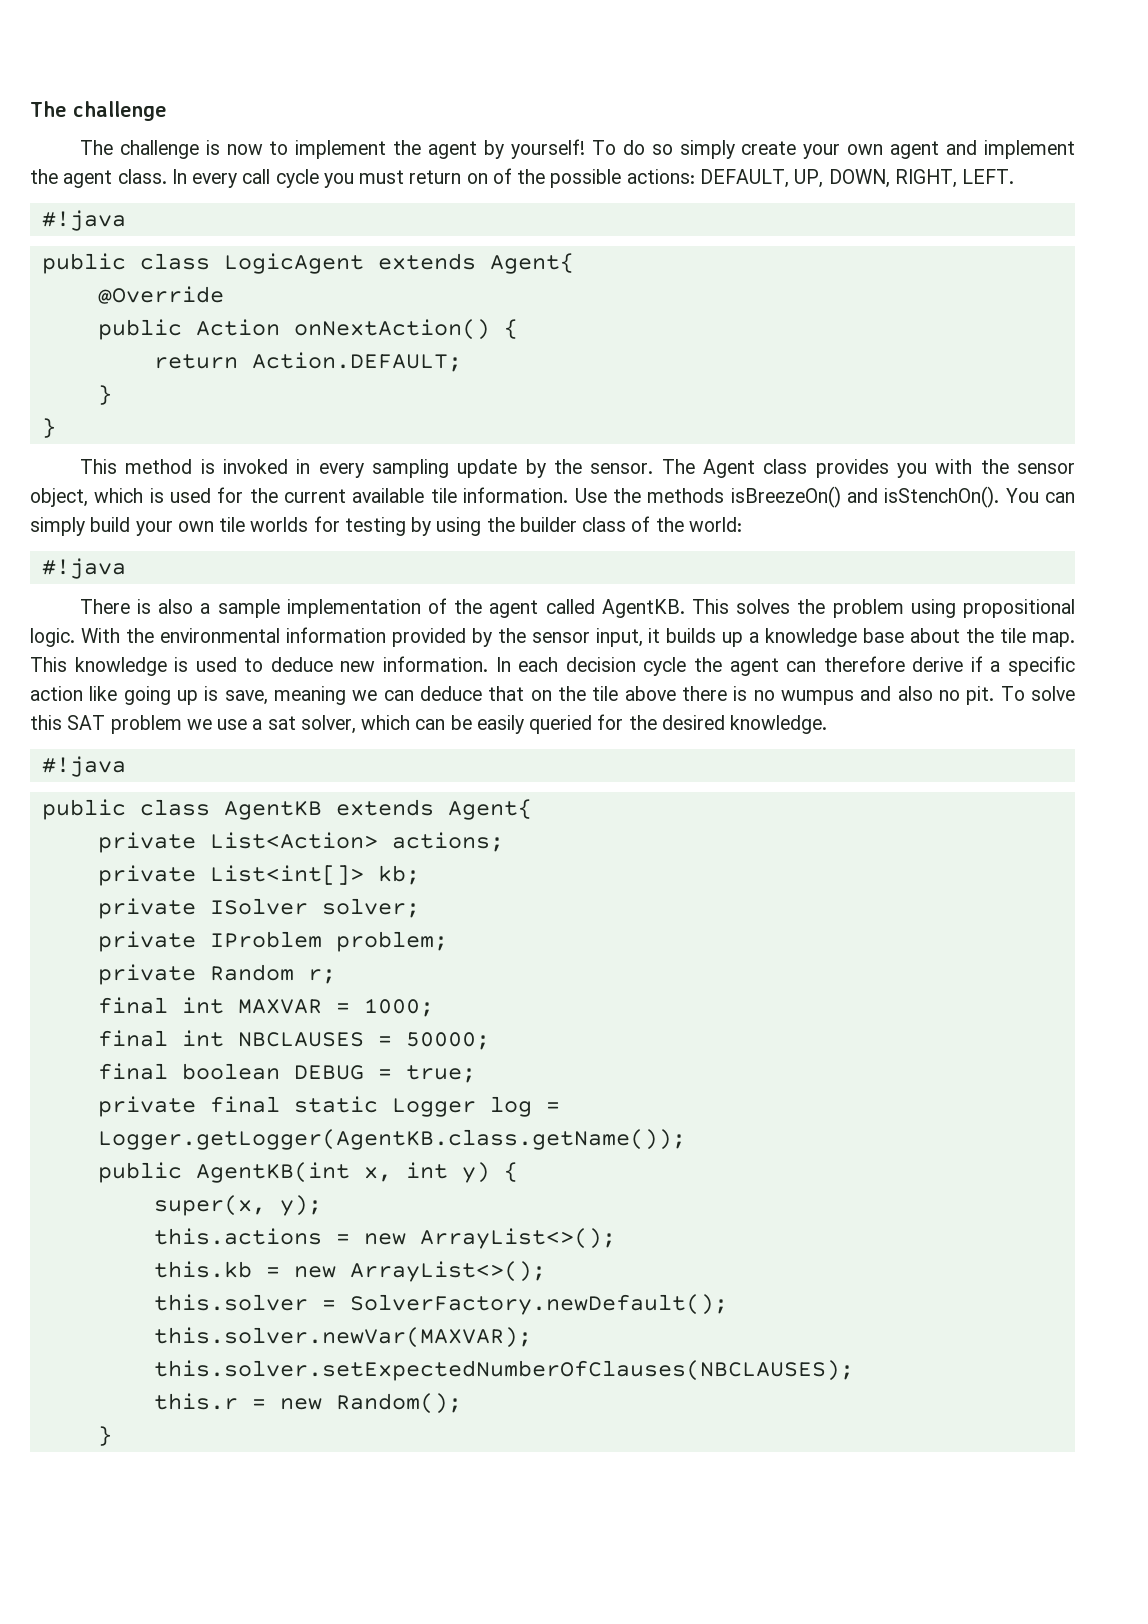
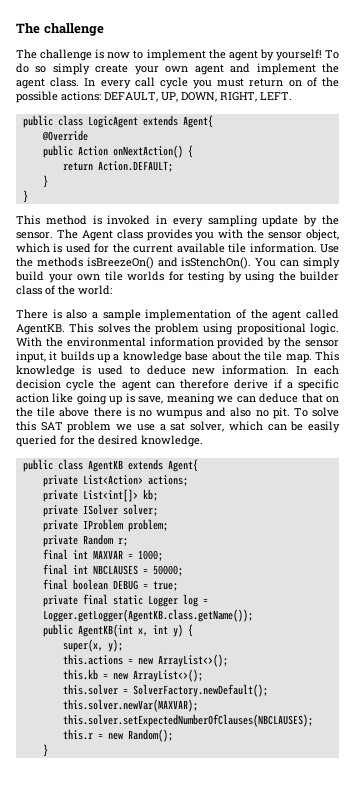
  In every call cycle you must return on of the possible actions: DEFAULT, UP, DOWN, RIGHT, LEFT.
- #!java
  You can simply build your own tile worlds for testing by using the builder class of the world:
- #!java
  To solve this SAT problem we use a sat solver, which can be easily queried for the desired knowledge.
- #!java

